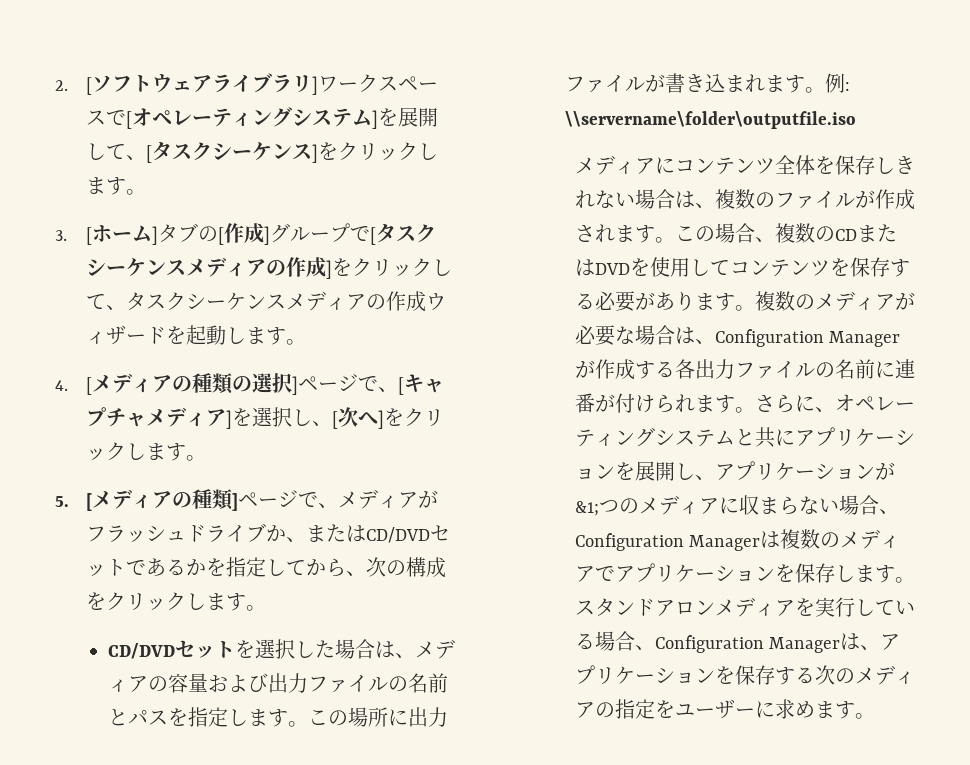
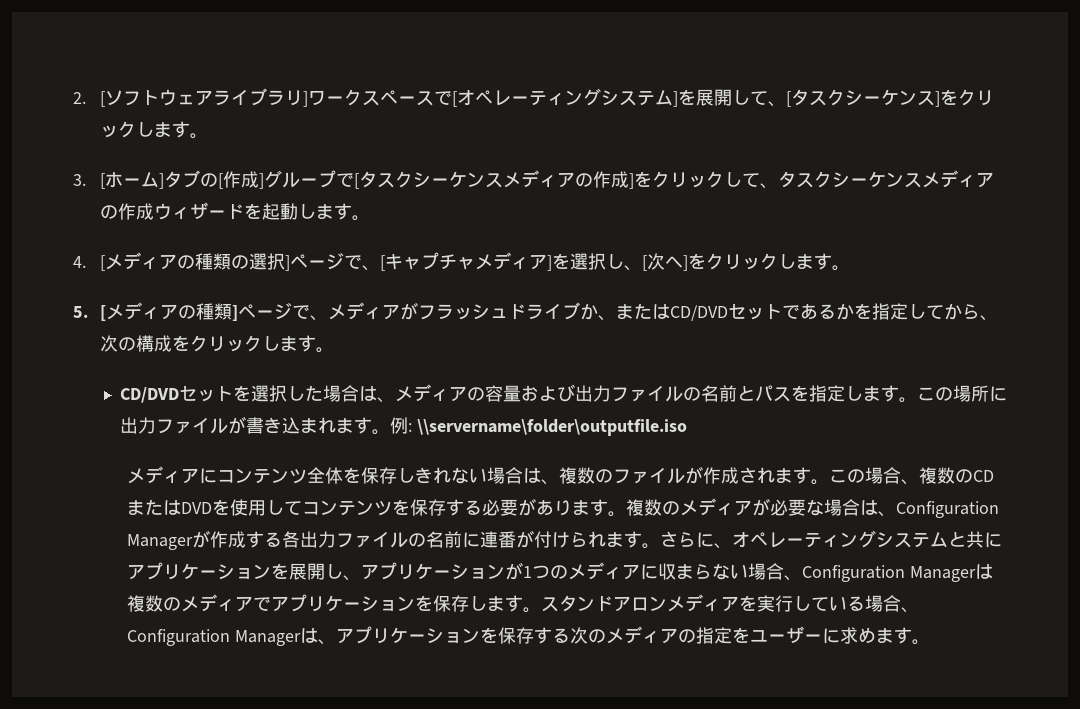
- さらに、オペレーティングシステムと共にアプリケーションを展開し、アプリケーションが&1;つのメディアに収まらない場合、Configuration Managerは複数のメディアでアプリケーションを保存します。
+ さらに、オペレーティングシステムと共にアプリケーションを展開し、アプリケーションが1つのメディアに収まらない場合、Configuration Managerは複数のメディアでアプリケーションを保存します。

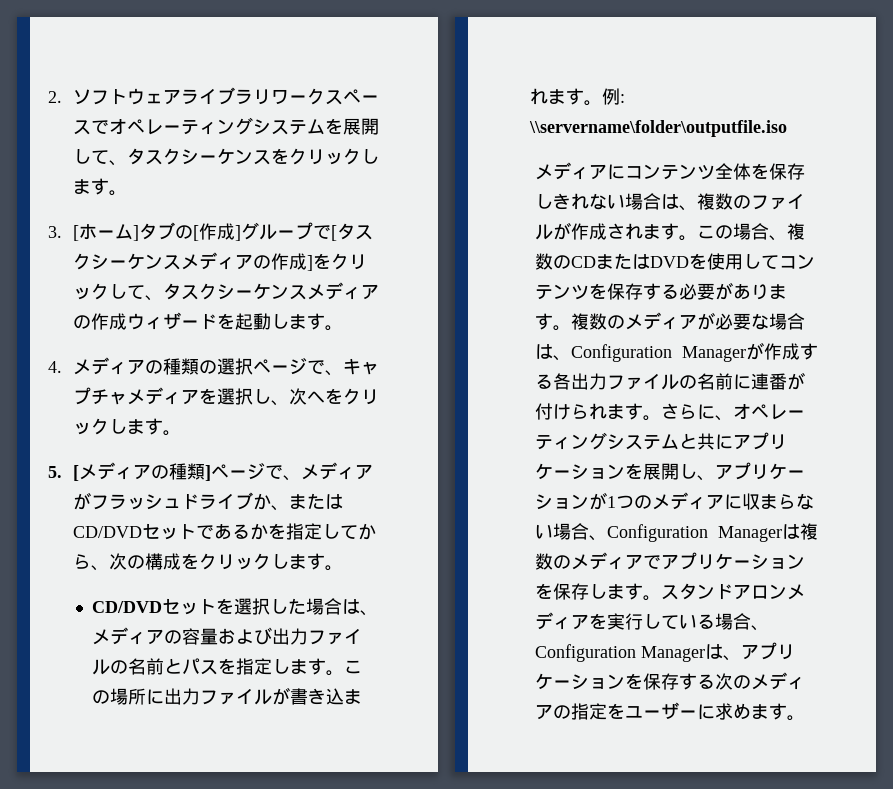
- 2. [ソフトウェアライブラリ]ワークスペースで[オペレーティングシステム]を展開して、[タスクシーケンス]をクリックします。
+ 2.ソフトウェアライブラリワークスペースでオペレーティングシステムを展開して、タスクシーケンスをクリックします。
- 4. [メディアの種類の選択]ページで、[キャプチャメディア]を選択し、[次へ]をクリックします。
+ 4.メディアの種類の選択ページで、キャプチャメディアを選択し、次へをクリックします。

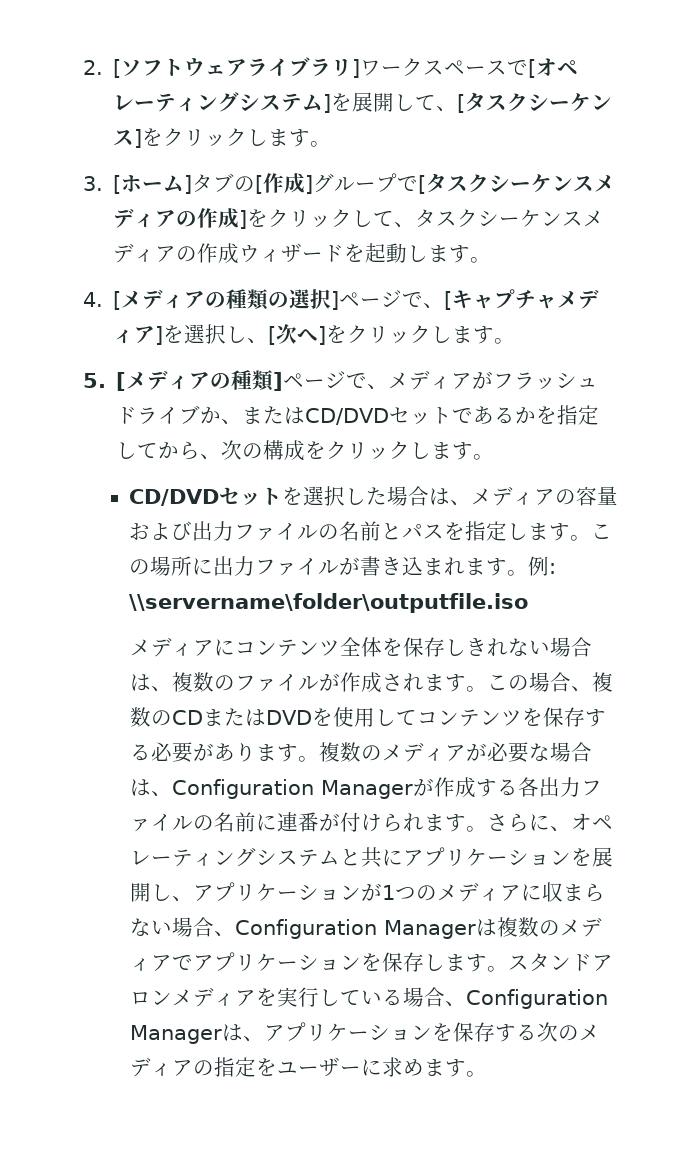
- 2.ソフトウェアライブラリワークスペースでオペレーティングシステムを展開して、タスクシーケンスをクリックします。
+ 2. [ソフトウェアライブラリ]ワークスペースで[オペレーティングシステム]を展開して、[タスクシーケンス]をクリックします。
- 4.メディアの種類の選択ページで、キャプチャメディアを選択し、次へをクリックします。
+ 4. [メディアの種類の選択]ページで、[キャプチャメディア]を選択し、[次へ]をクリックします。

